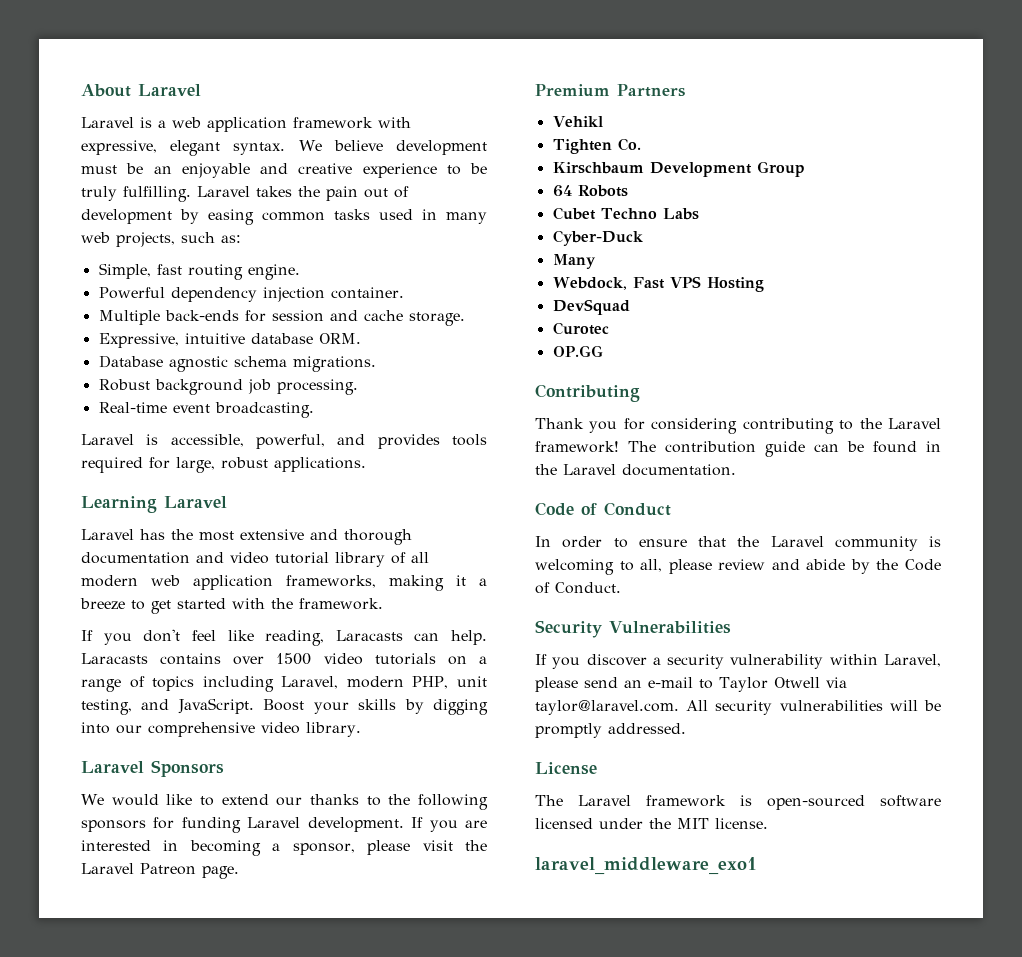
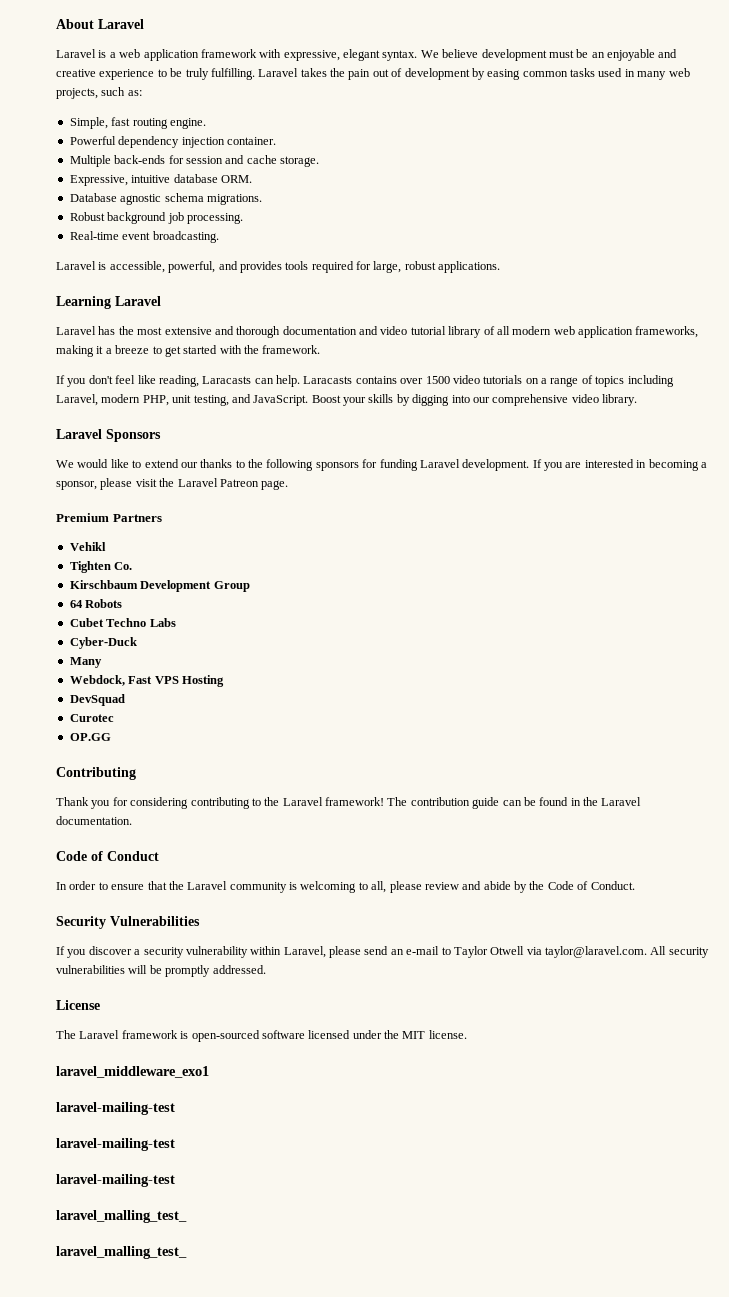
  laravel_middleware_exo1
+ laravel-mailing-test
+ laravel-mailing-test
+ laravel-mailing-test
+ laravel_malling_test_
+ laravel_malling_test_

